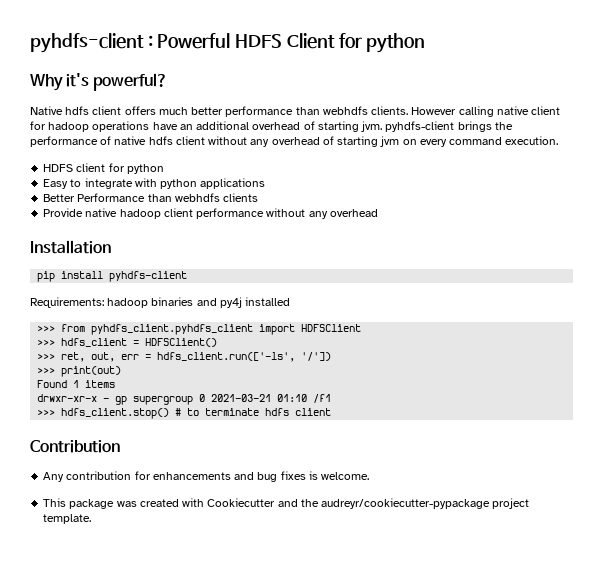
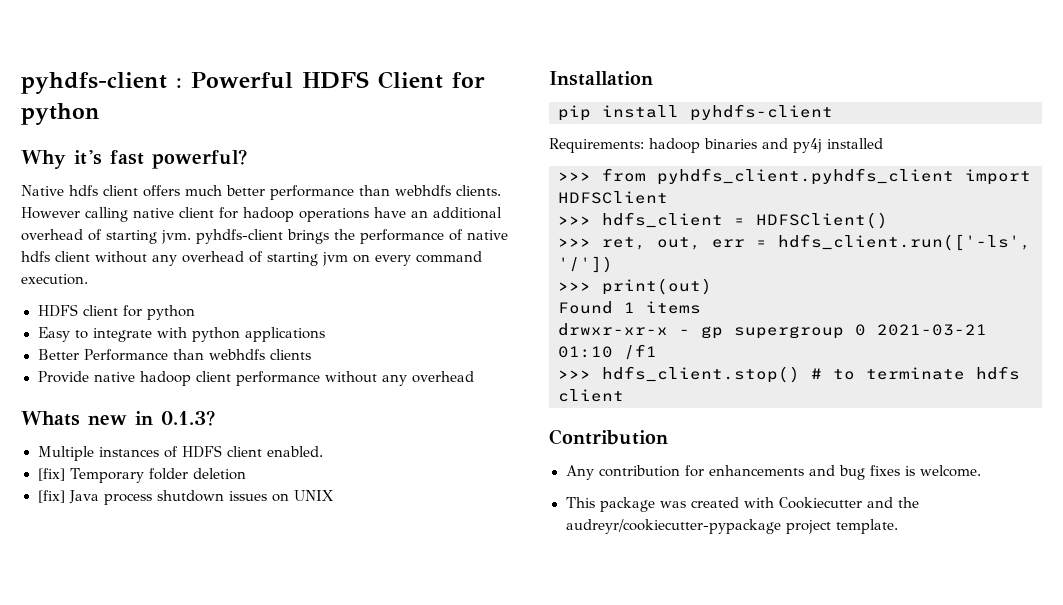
- Why it's powerful?
+ Why it's fast powerful?
+ Whats new in 0.1.3?
+ Multiple instances of HDFS client enabled.
+ [fix] Temporary folder deletion
+ [fix] Java process shutdown issues on UNIX

